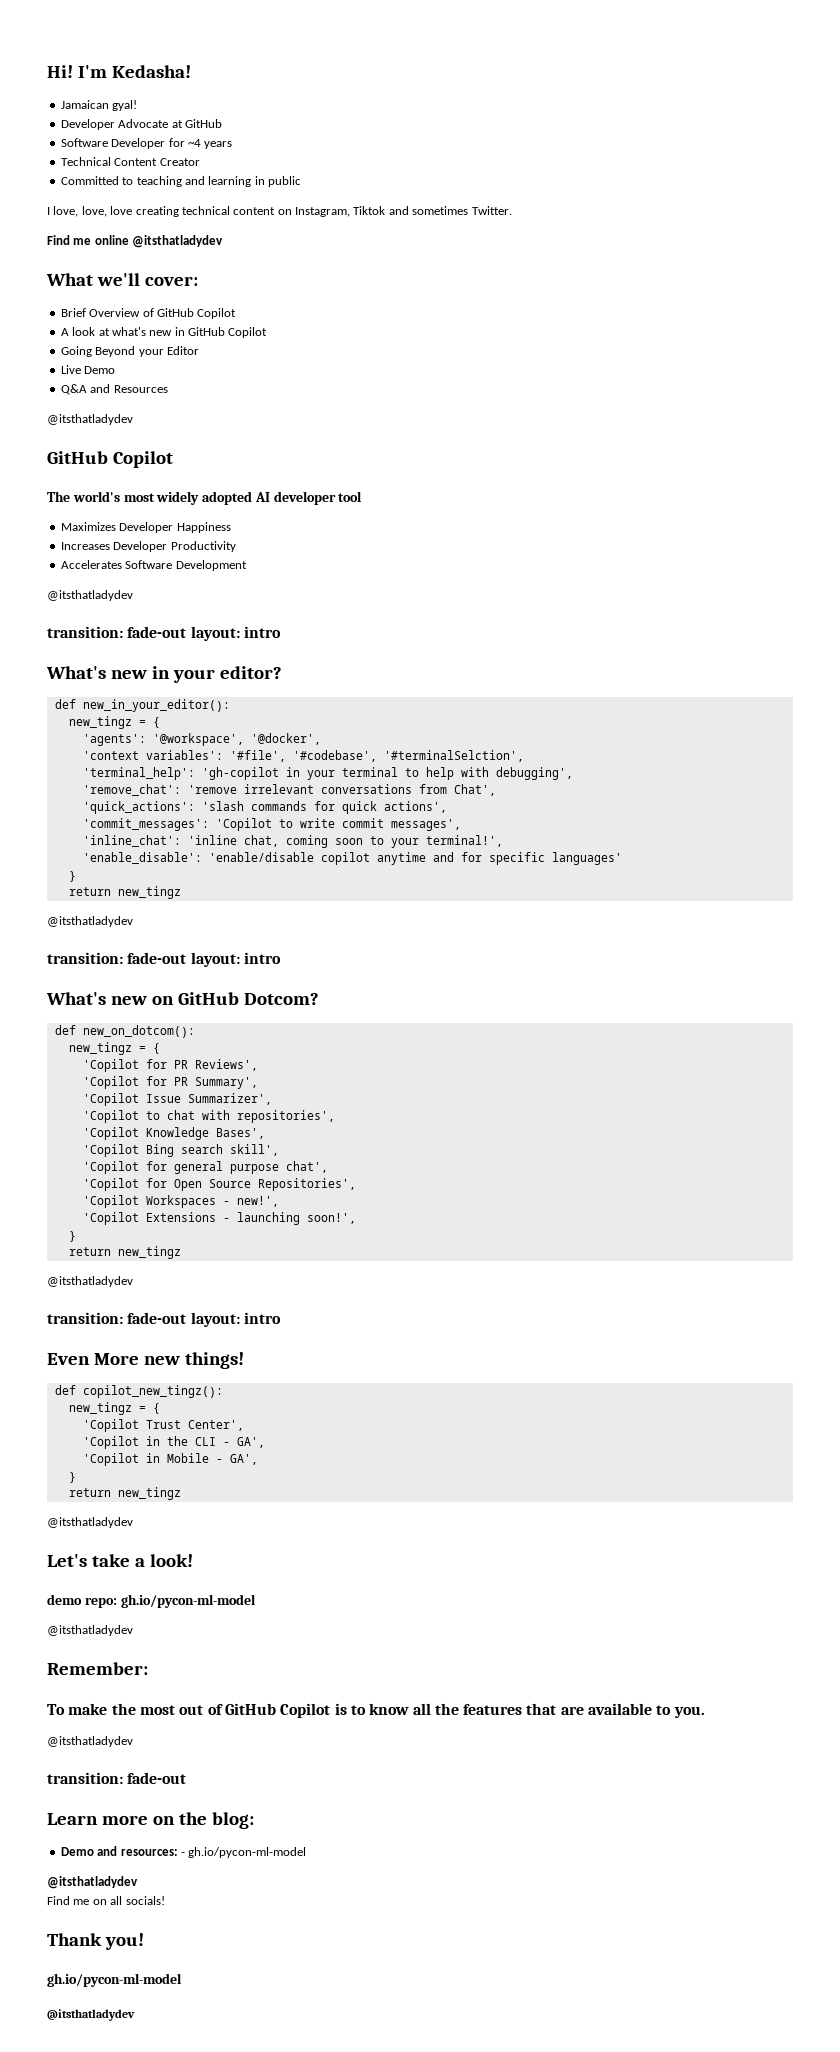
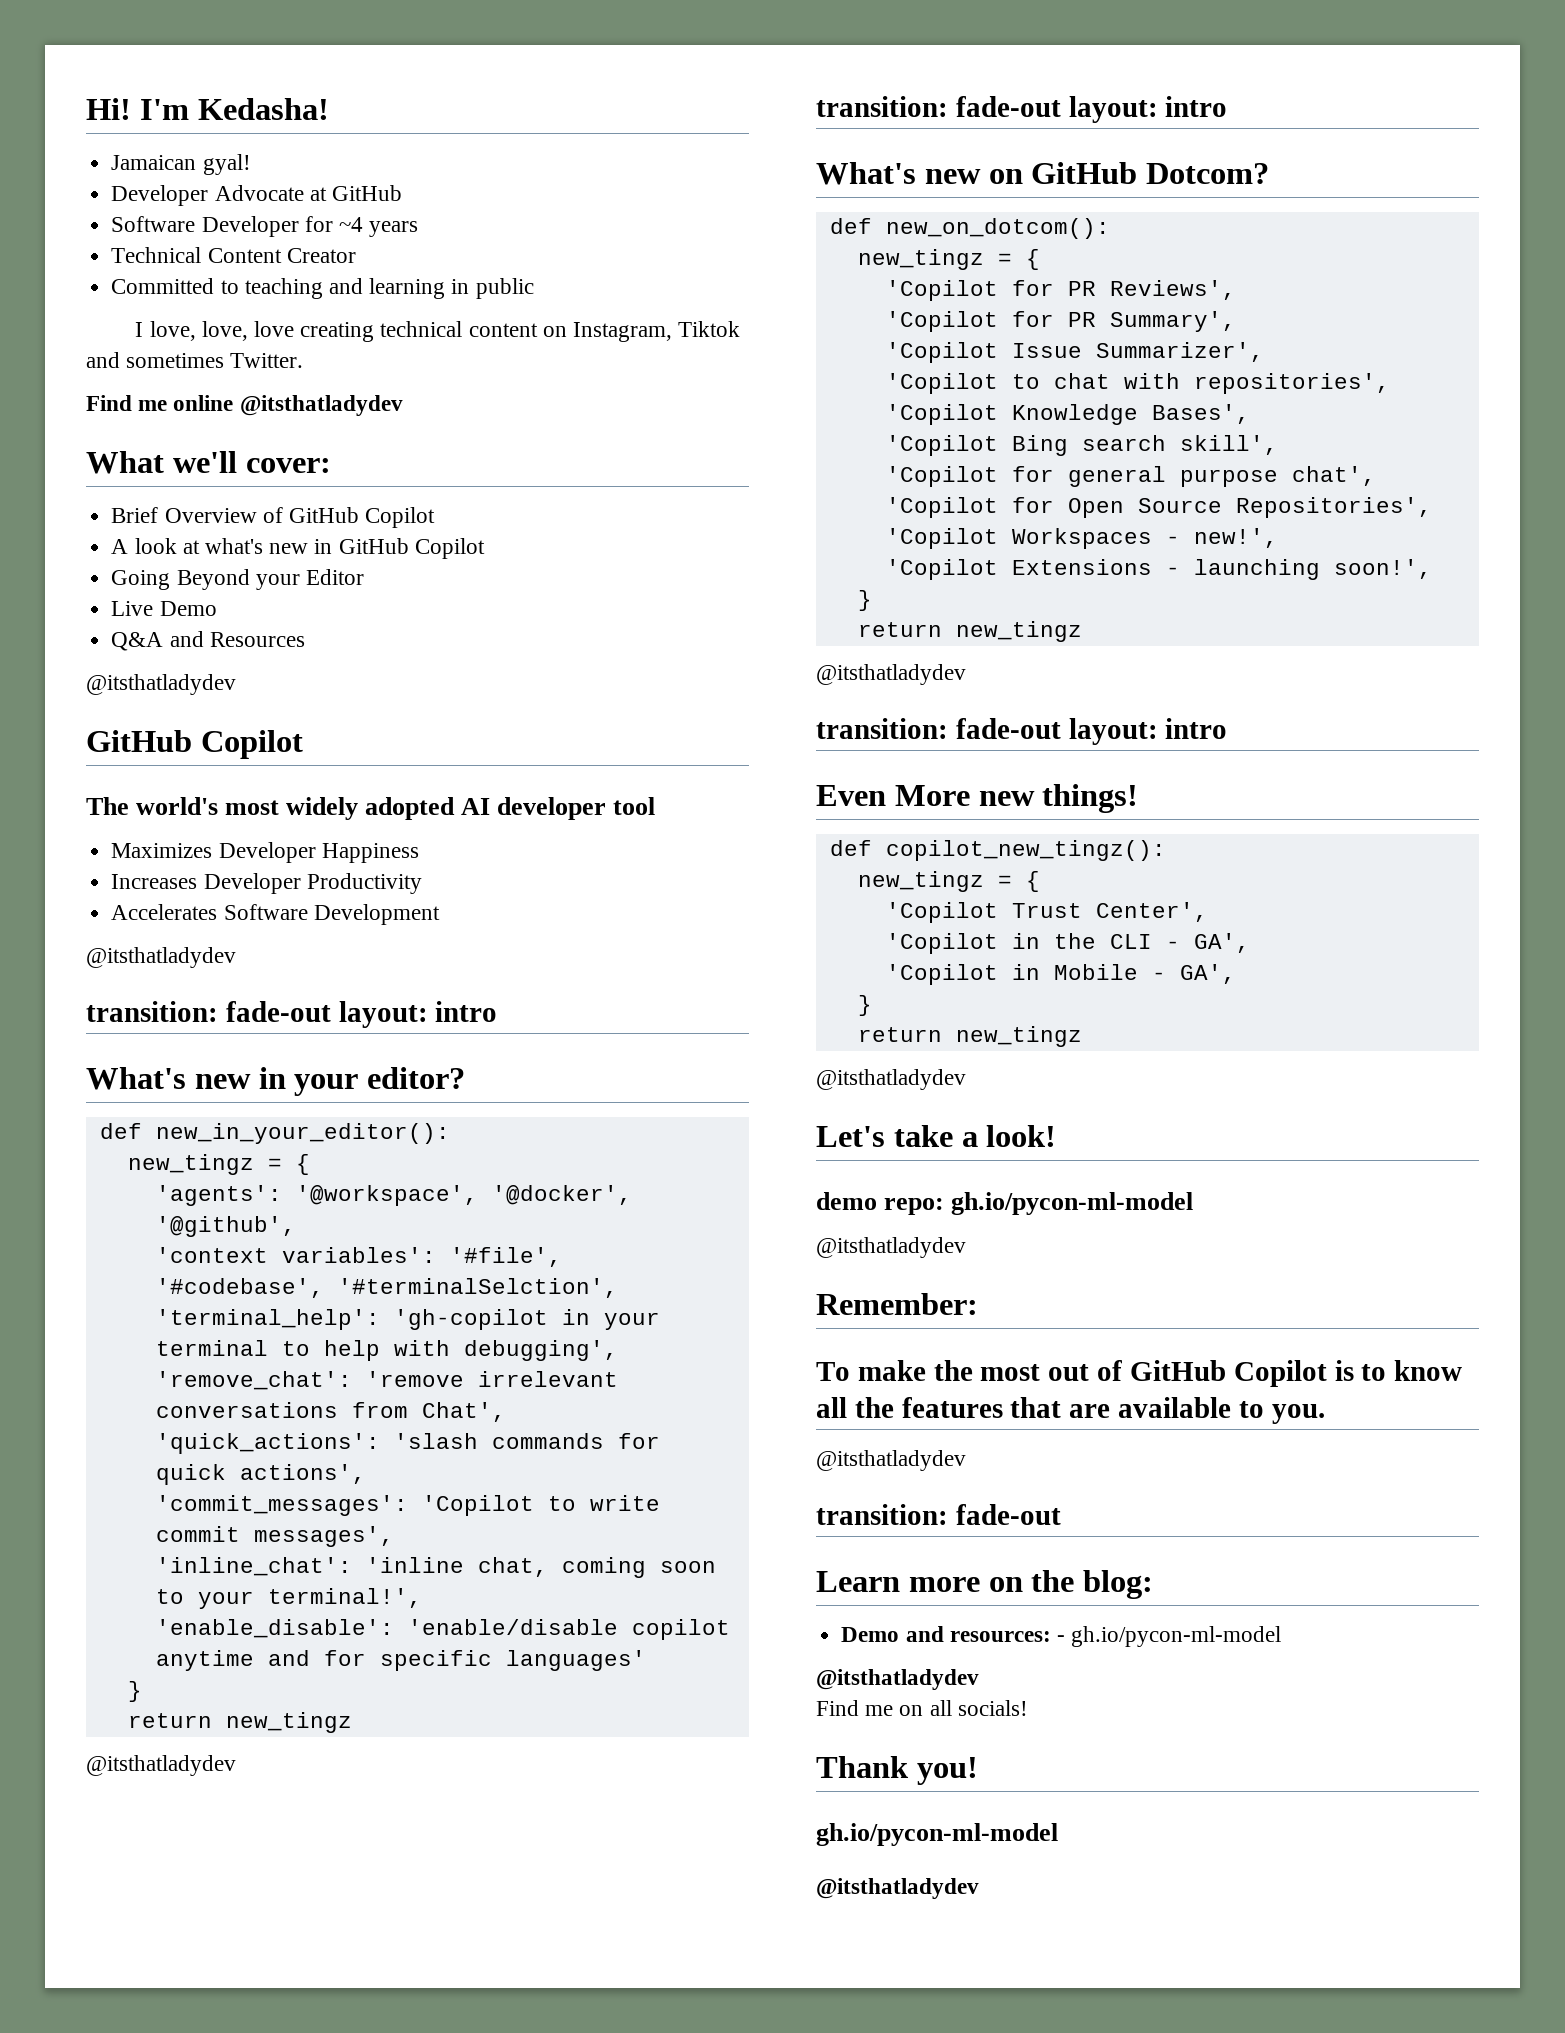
- 'agents': '@workspace', '@docker',
+ 'agents': '@workspace', '@docker', '@github',

